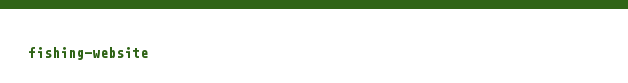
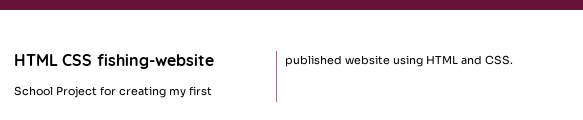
- fishing-website
+ HTML CSS fishing-website
+ School Project for creating my first published website using HTML and CSS.

